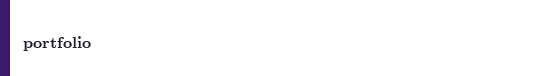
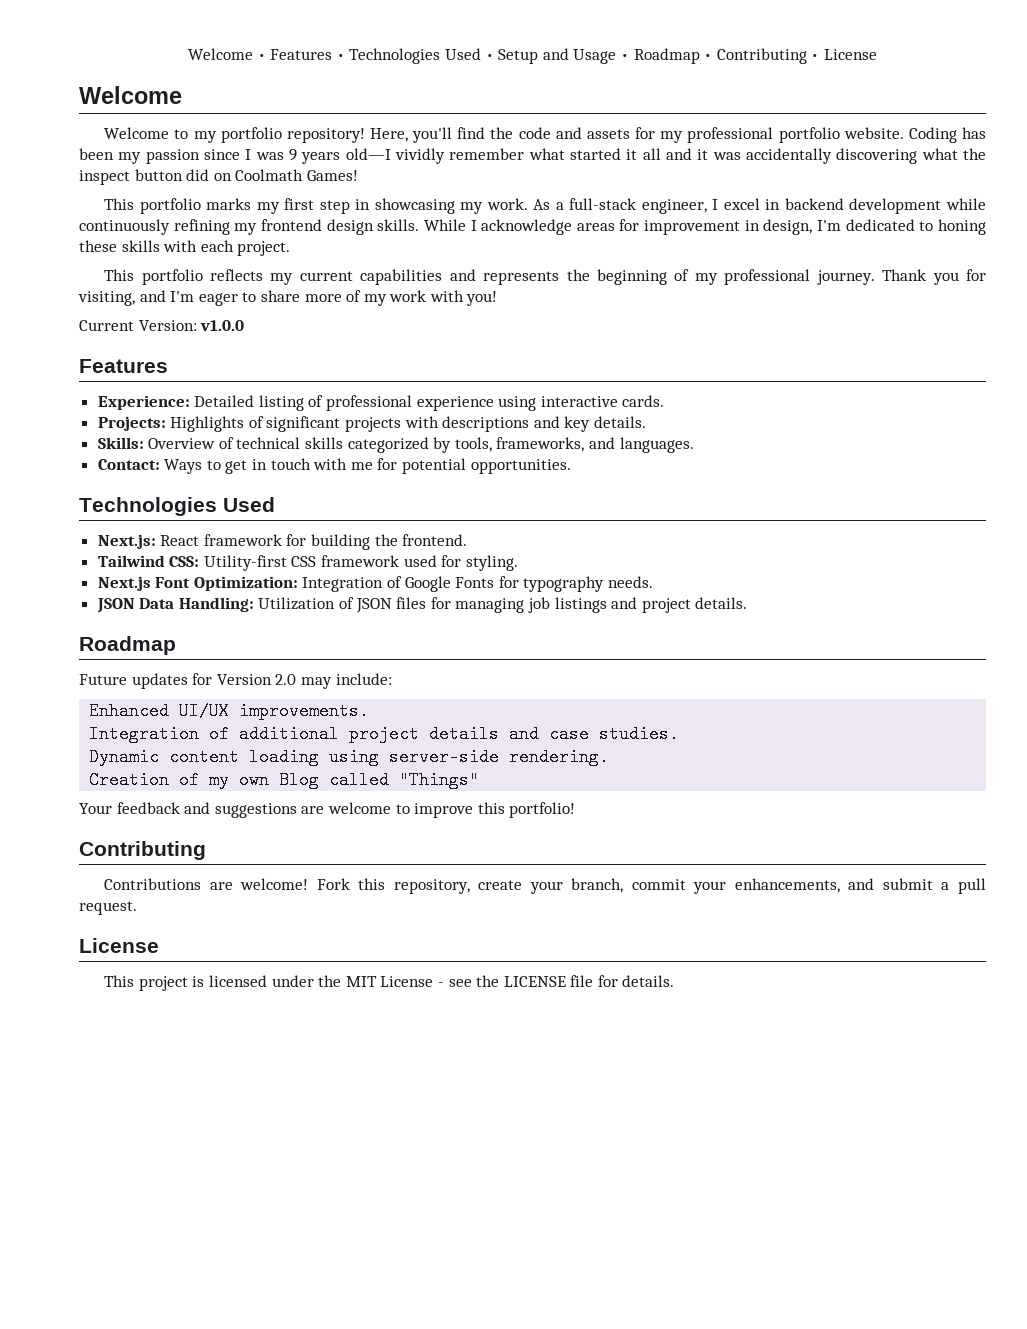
- portfolio
+ Welcome • Features • Technologies Used • Setup and Usage • Roadmap • Contributing • License
+ Welcome
+ Welcome to my portfolio repository! Here, you'll find the code and assets for my professional portfolio website. Coding has been my passion since I was 9 years old—I vividly remember what started it all and it was accidentally discovering what the inspect button did on Coolmath Games!
+ This portfolio marks my first step in showcasing my work. As a full-stack engineer, I excel in backend development while continuously refining my frontend design skills. While I acknowledge areas for improvement in design, I'm dedicated to honing these skills with each project.
+ This portfolio reflects my current capabilities and represents the beginning of my professional journey. Thank you for visiting, and I'm eager to share more of my work with you!
+ Current Version: v1.0.0
+ Features
+ Experience: Detailed listing of professional experience using interactive cards.
+ Projects: Highlights of significant projects with descriptions and key details.
+ Skills: Overview of technical skills categorized by tools, frameworks, and languages.
+ Contact: Ways to get in touch with me for potential opportunities.
+ Technologies Used
+ Next.js: React framework for building the frontend.
+ Tailwind CSS: Utility-first CSS framework used for styling.
+ Next.js Font Optimization: Integration of Google Fonts for typography needs.
+ JSON Data Handling: Utilization of JSON files for managing job listings and project details.
+ Roadmap
+ Future updates for Version 2.0 may include:
+ Enhanced UI/UX improvements.
+ Integration of additional project details and case studies.
+ Dynamic content loading using server-side rendering.
+ Creation of my own Blog called "Things"
+ Your feedback and suggestions are welcome to improve this portfolio!
+ Contributing
+ Contributions are welcome! Fork this repository, create your branch, commit your enhancements, and submit a pull request.
+ License
+ This project is licensed under the MIT License - see the LICENSE file for details.

